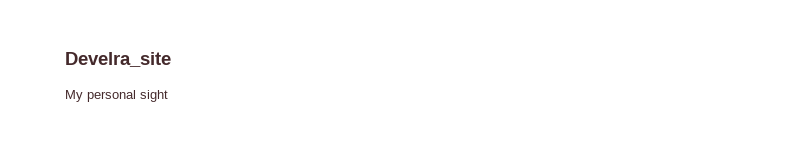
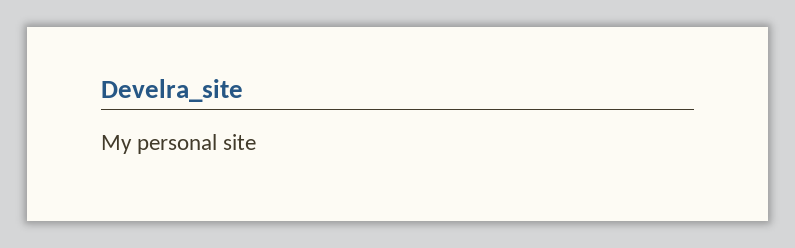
- My personal sight
+ My personal site

